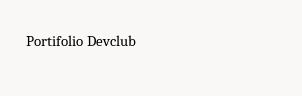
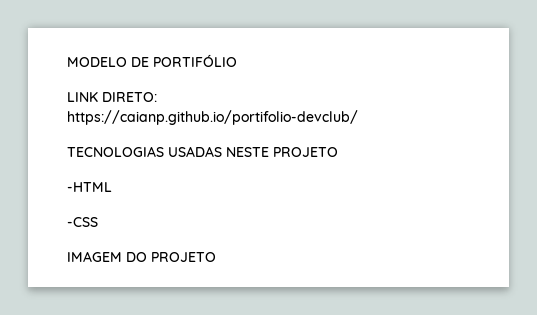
- Portifolio Devclub
+ MODELO DE PORTIFÓLIO
+ LINK DIRETO: https://caianp.github.io/portifolio-devclub/
+ TECNOLOGIAS USADAS NESTE PROJETO
+ -HTML
+ -CSS
+ IMAGEM DO PROJETO

